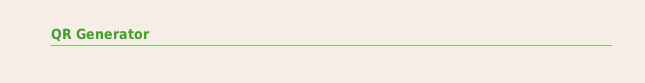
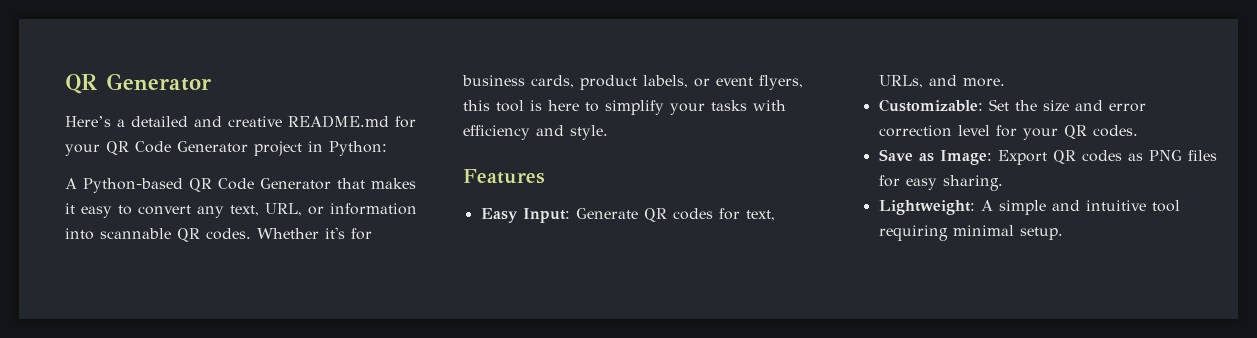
+ Here’s a detailed and creative README.md for your QR Code Generator project in Python:
+ A Python-based QR Code Generator that makes it easy to convert any text, URL, or information into scannable QR codes. Whether it's for business cards, product labels, or event flyers, this tool is here to simplify your tasks with efficiency and style.
+ Features
+ Easy Input: Generate QR codes for text, URLs, and more.
+ Customizable: Set the size and error correction level for your QR codes.
+ Save as Image: Export QR codes as PNG files for easy sharing.
+ Lightweight: A simple and intuitive tool requiring minimal setup.

